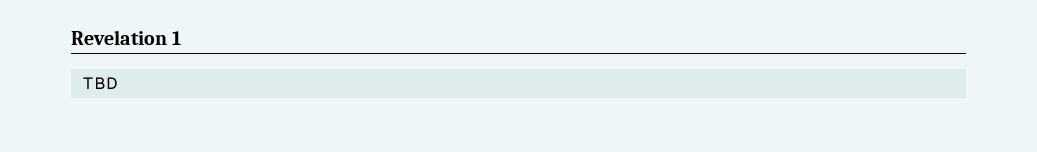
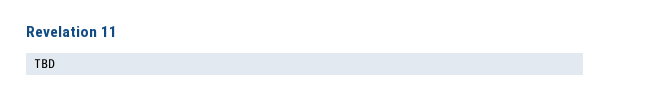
- Revelation 1
+ Revelation 11

